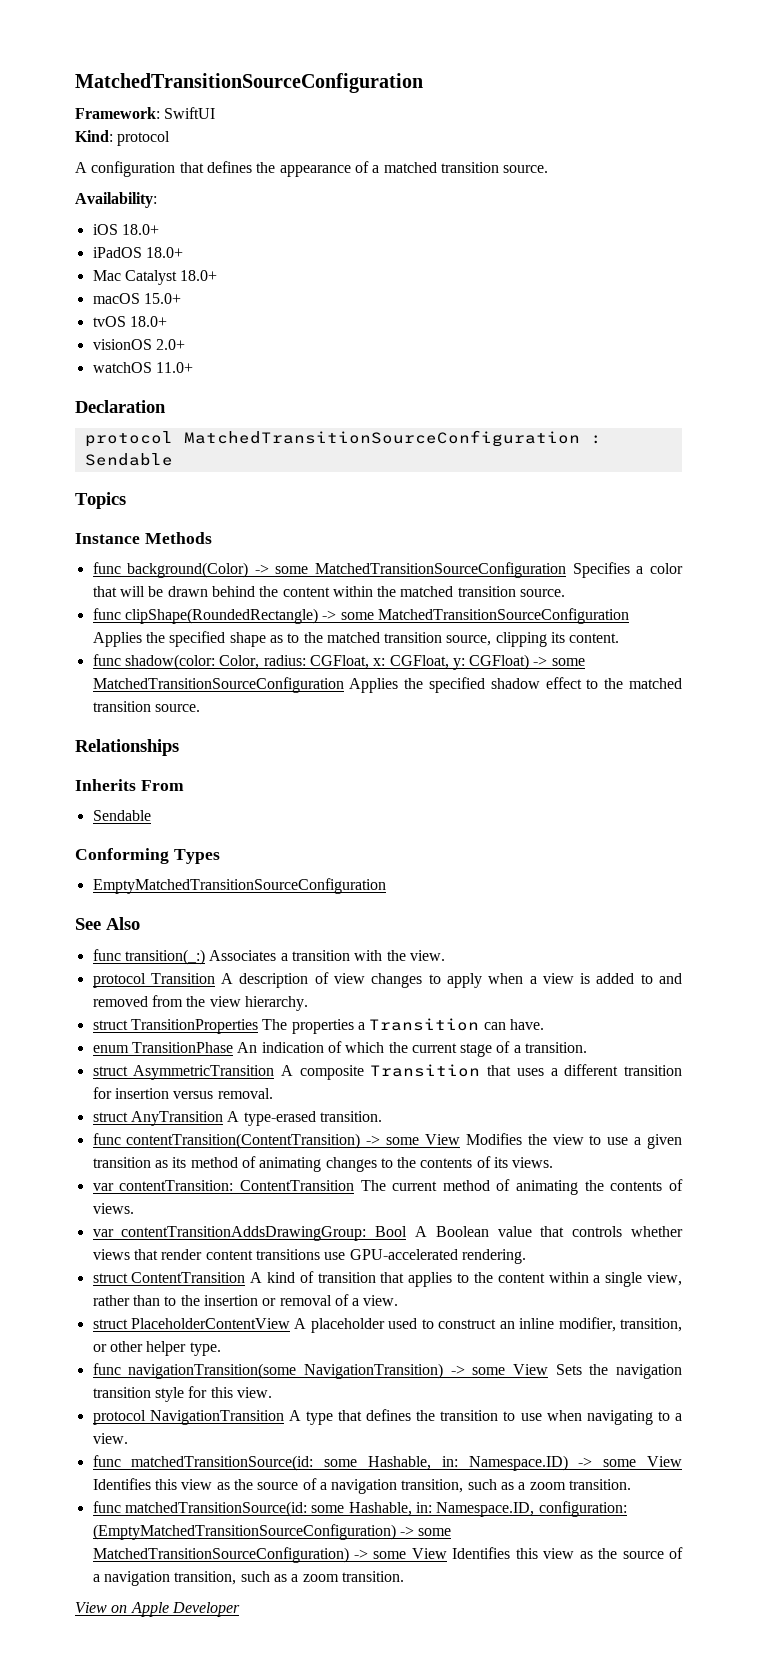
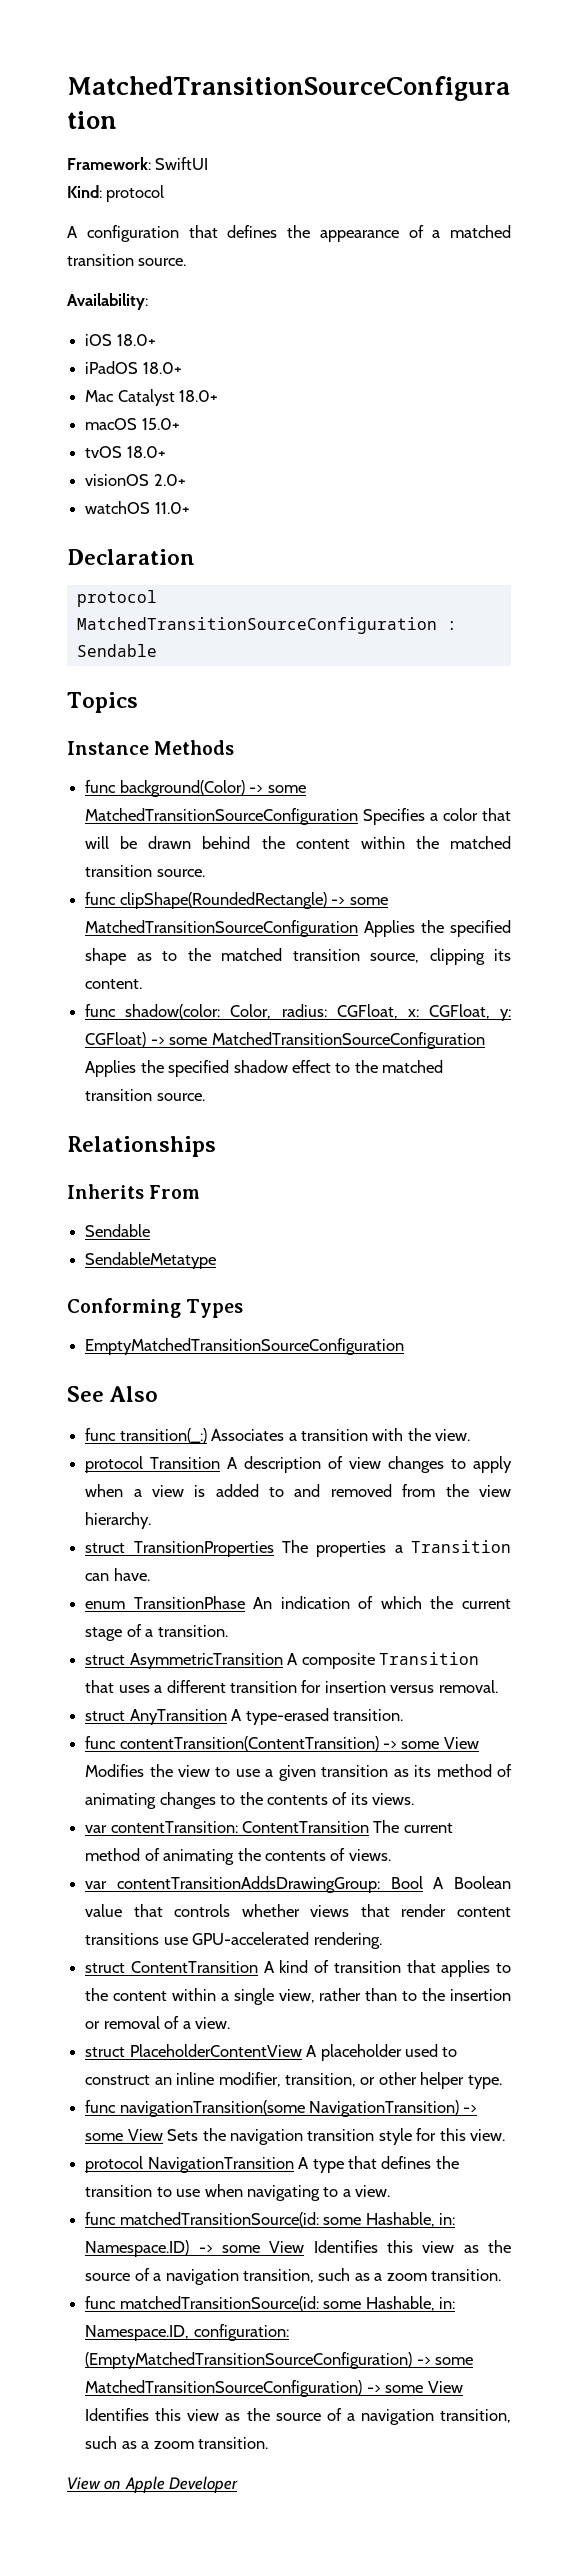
+ SendableMetatype

